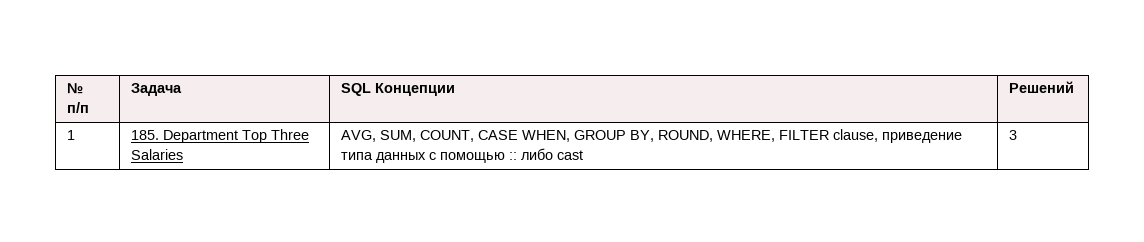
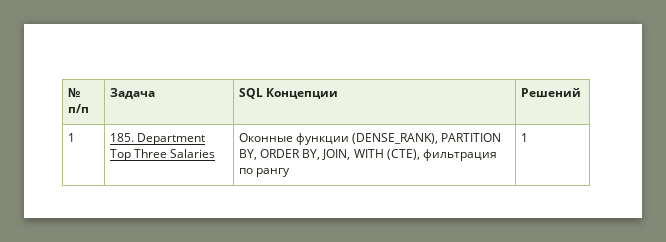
- 1 | 185. Department Top Three Salaries | AVG, SUM, COUNT, CASE WHEN, GROUP BY, ROUND, WHERE, FILTER clause, приведение типа данных с помощью :: либо cast | 3
+ 1 | 185. Department Top Three Salaries | Оконные функции (DENSE_RANK), PARTITION BY, ORDER BY, JOIN, WITH (CTE), фильтрация по рангу | 1

